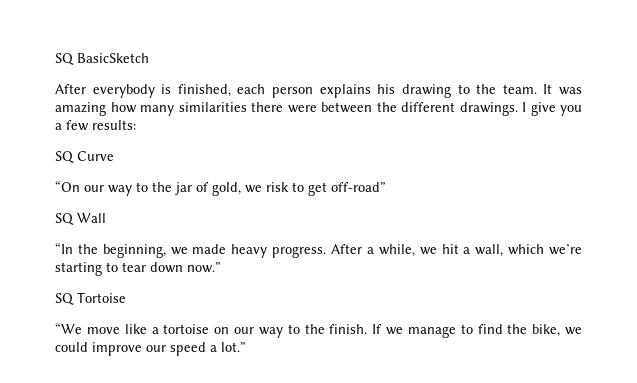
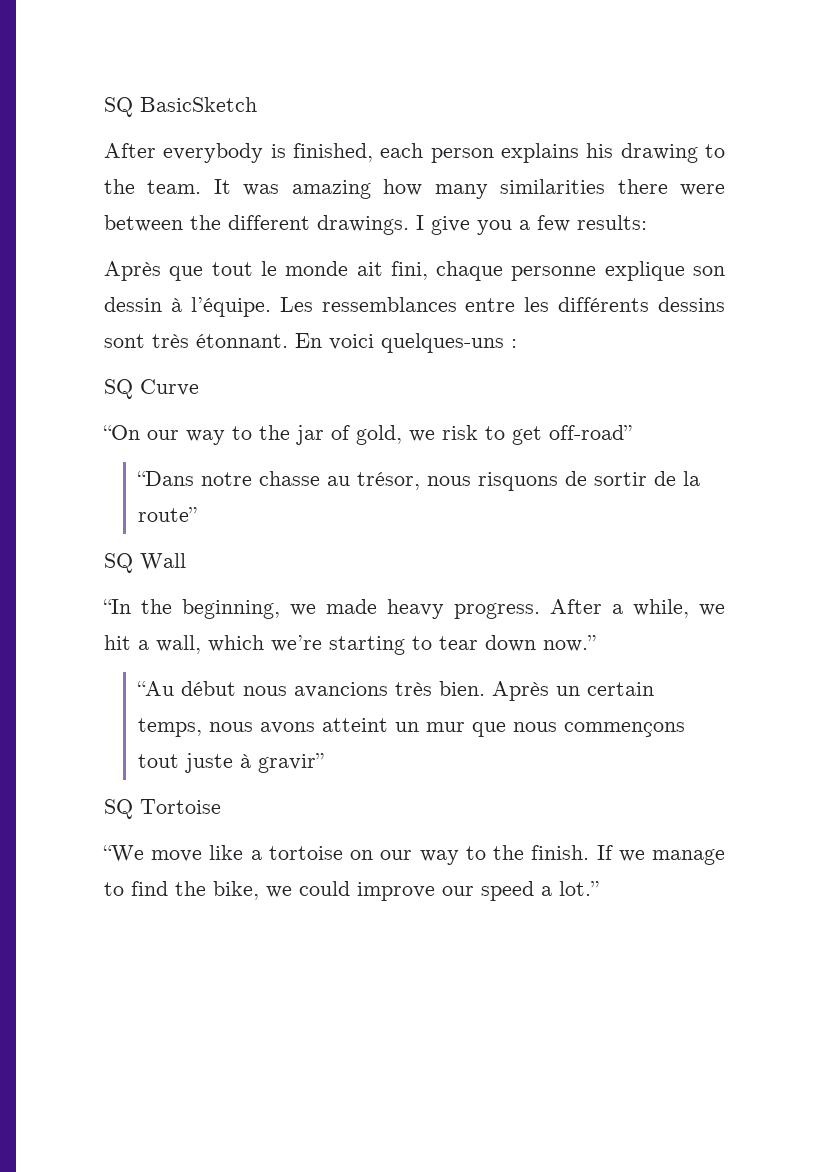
+ Après que tout le monde ait fini, chaque personne explique son dessin à l’équipe. Les ressemblances entre les différents dessins sont très étonnant. En voici quelques-uns :
+ “Dans notre chasse au trésor, nous risquons de sortir de la route”
+ “Au début nous avancions très bien. Après un certain temps, nous avons atteint un mur que nous commençons tout juste à gravir”

